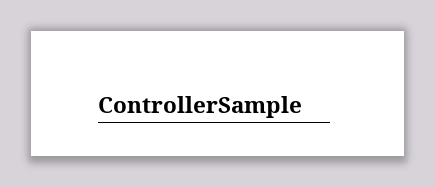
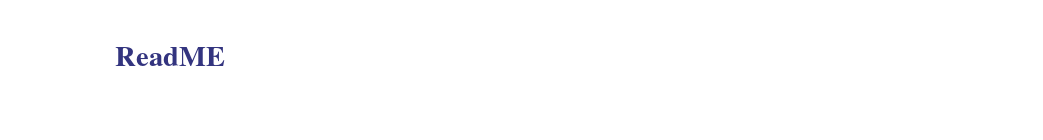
- ControllerSample
+ ReadME

